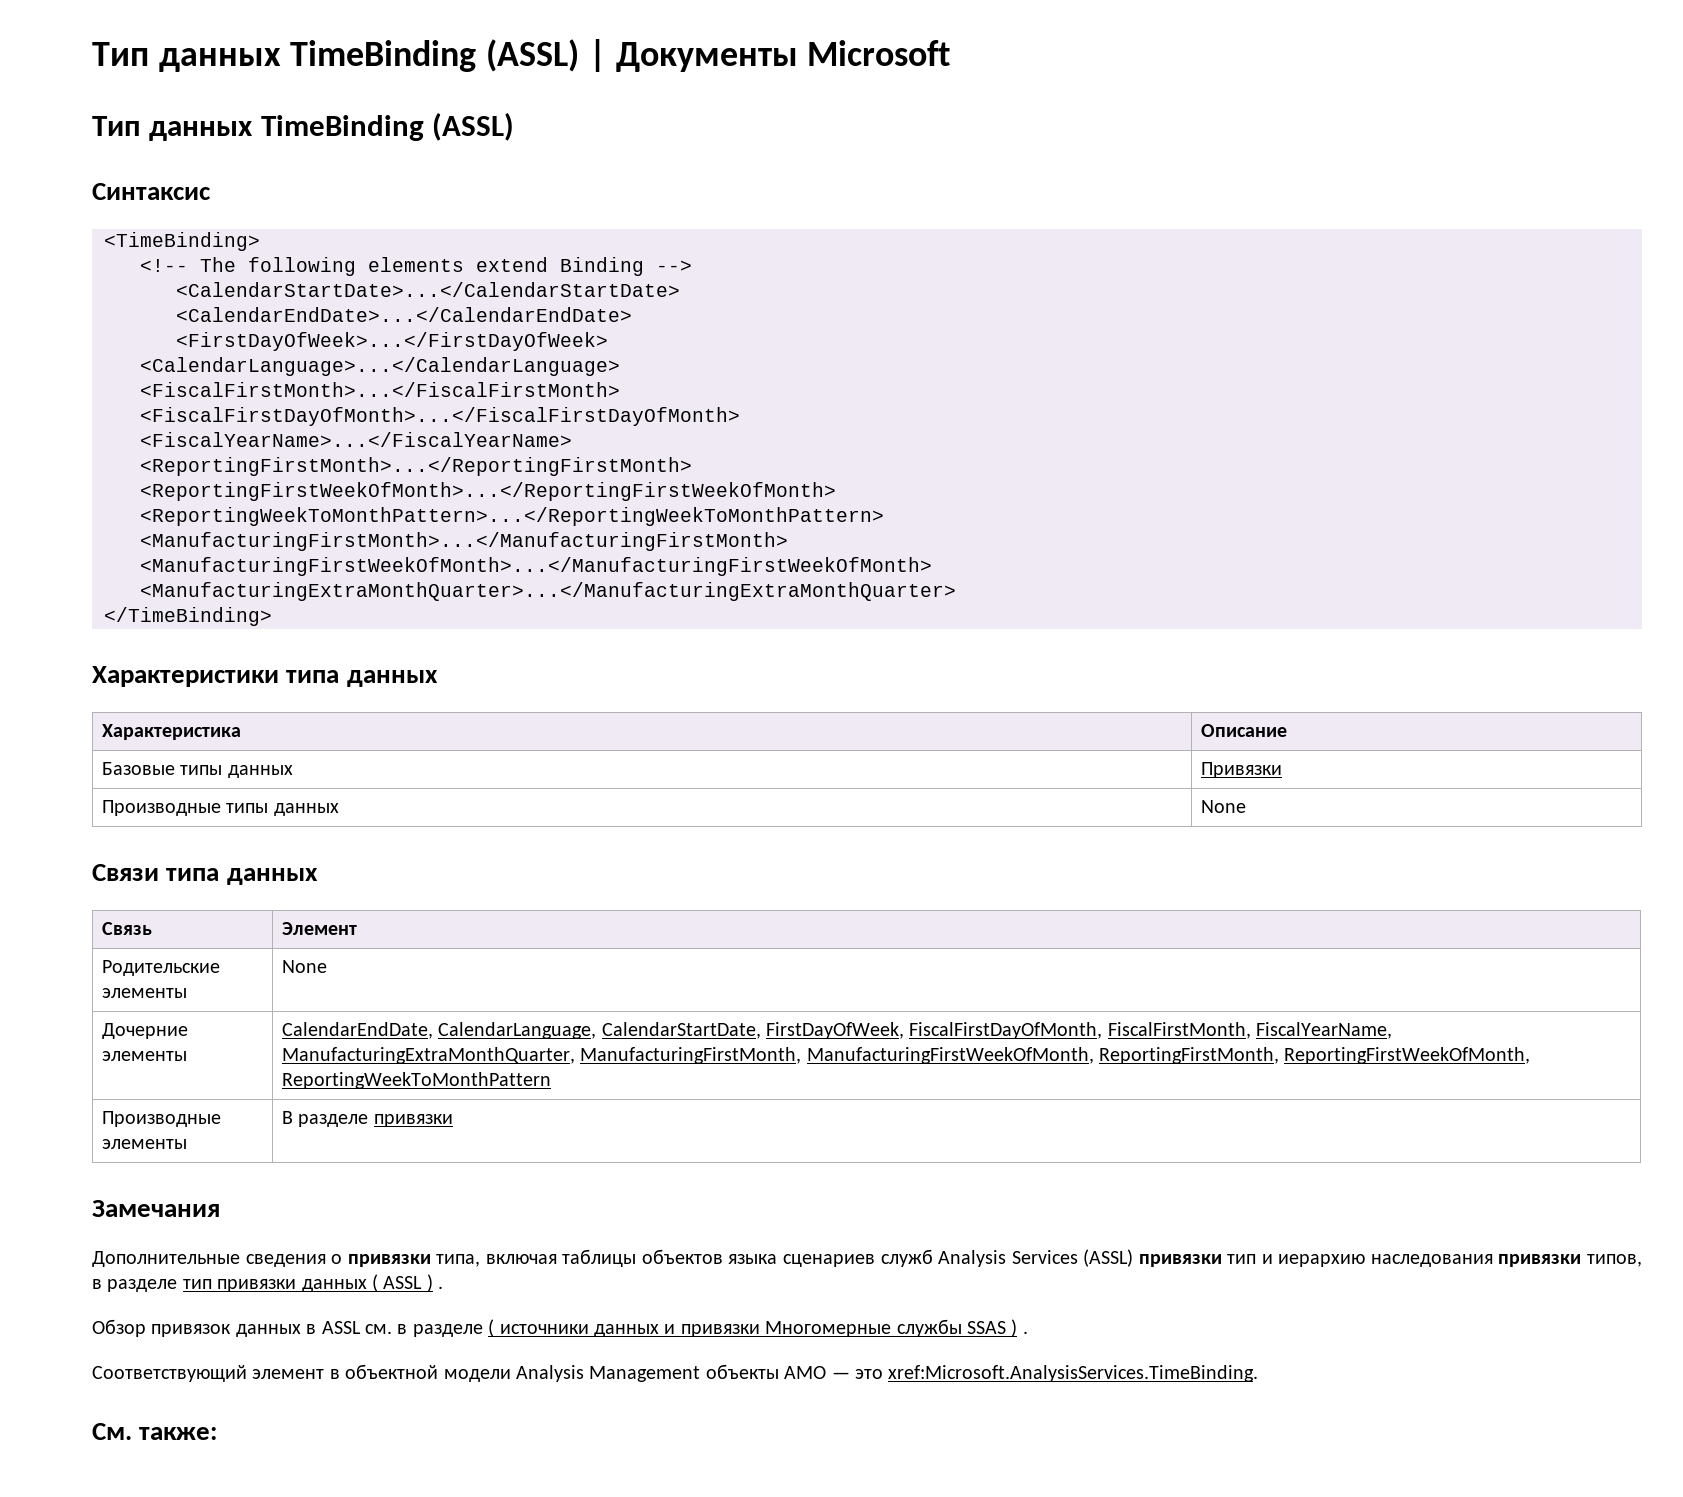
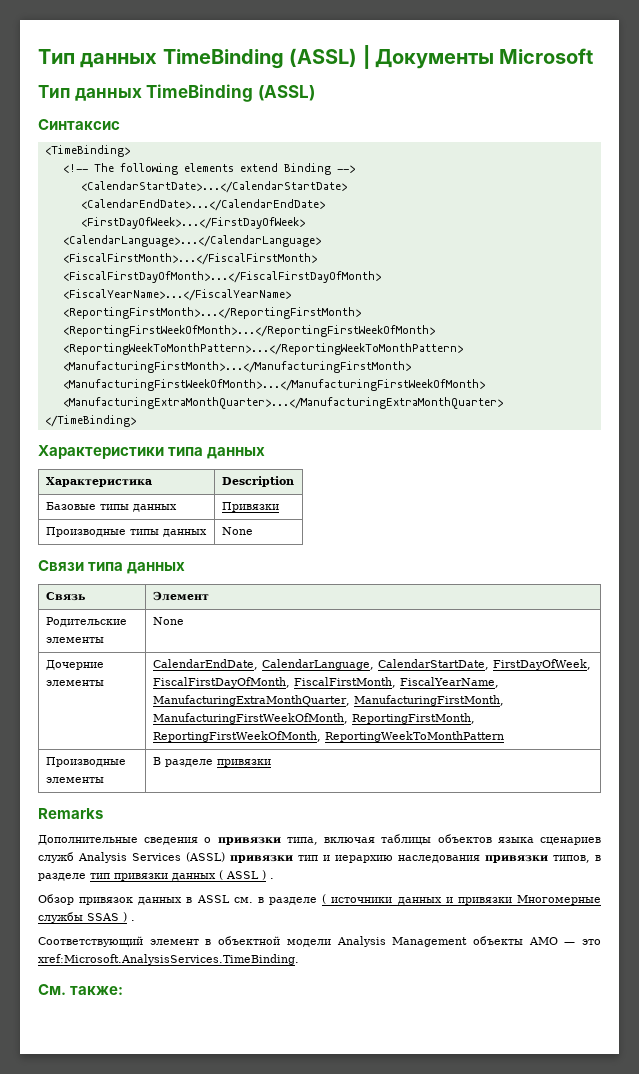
- Характеристика | Описание
+ Характеристика | Description
- Замечания
+ Remarks

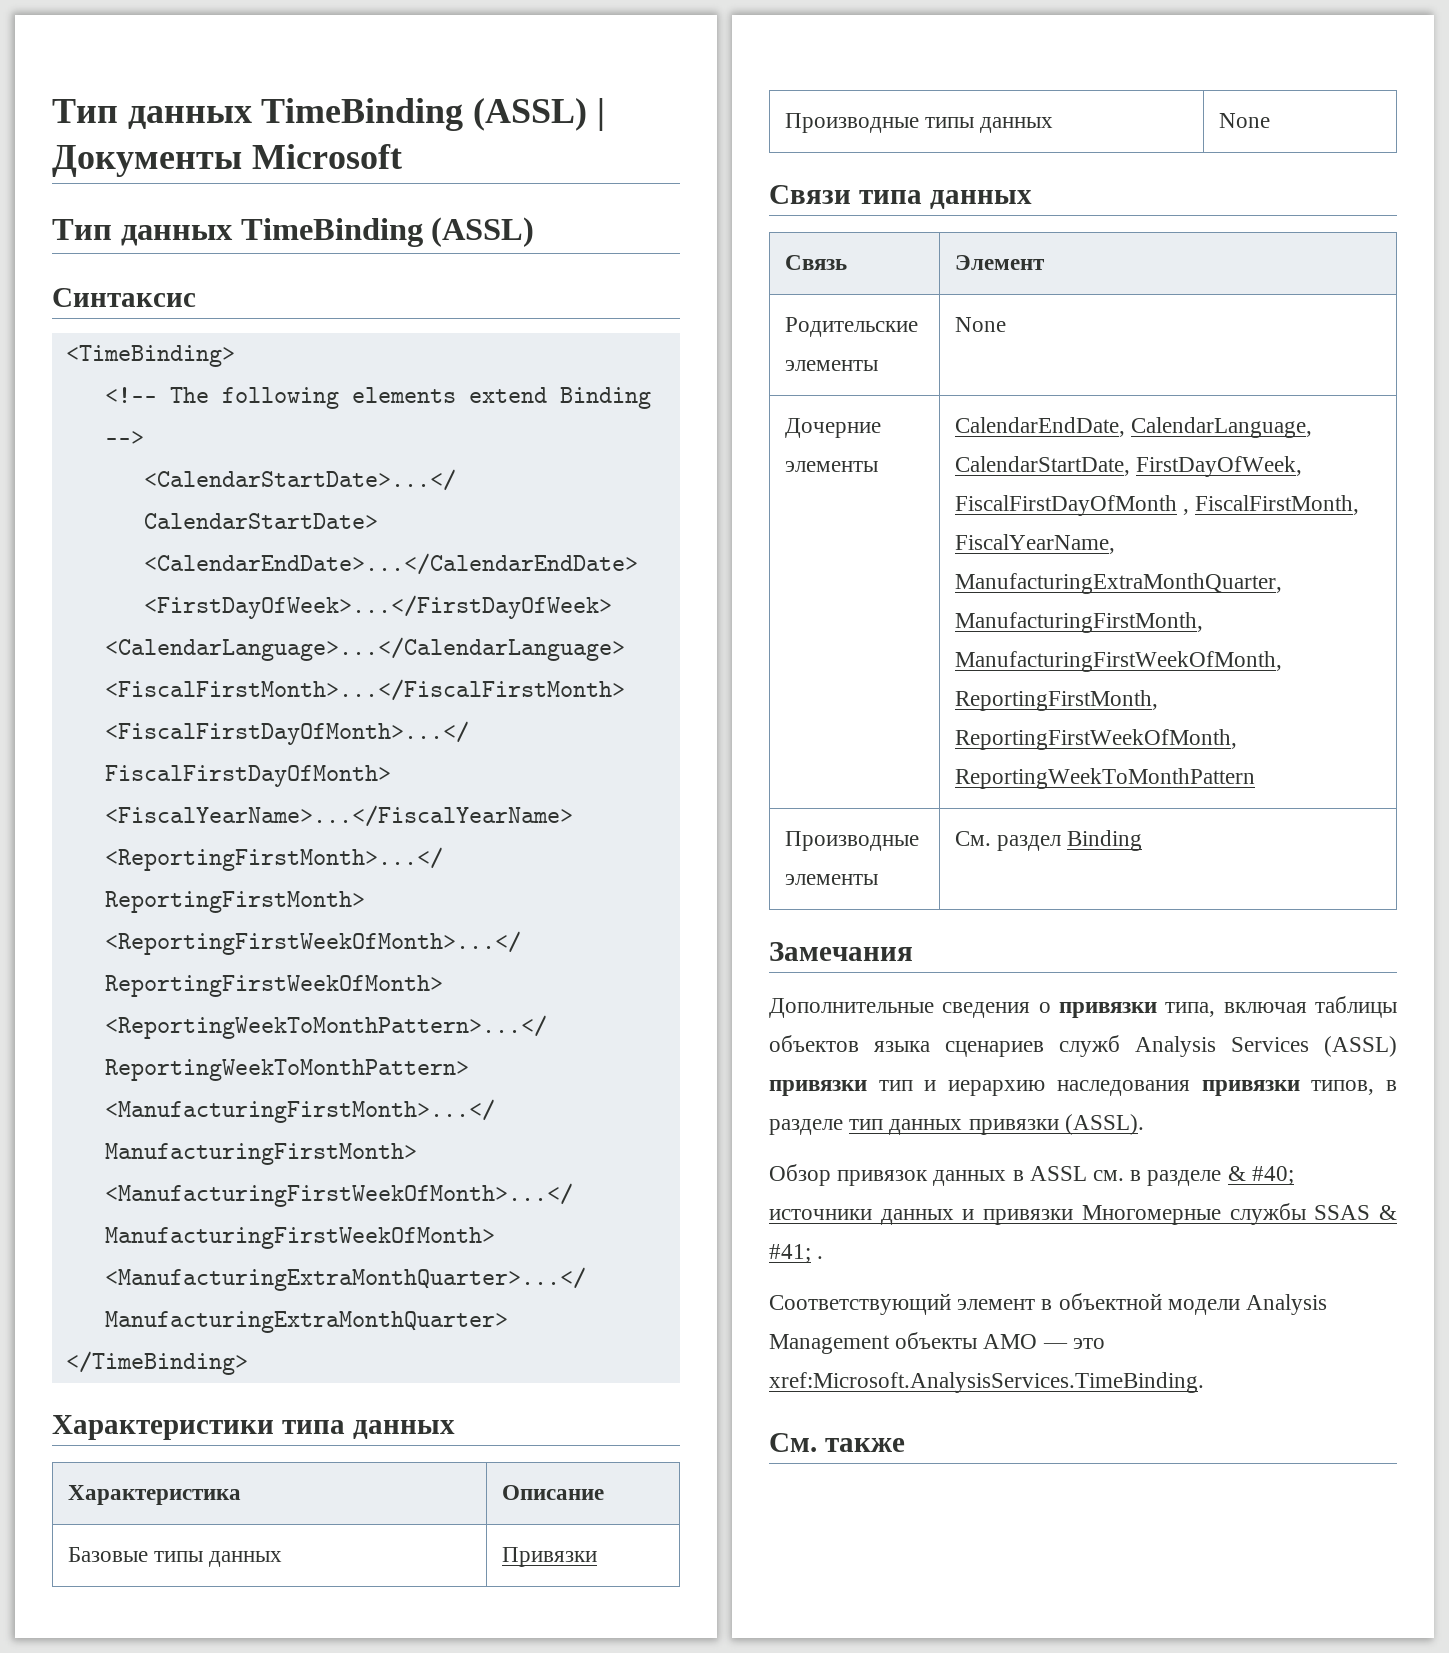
- Характеристика | Description
+ Характеристика | Описание
- Дочерние элементы | CalendarEndDate, CalendarLanguage, CalendarStartDate, FirstDayOfWeek, FiscalFirstDayOfMonth, FiscalFirstMonth, FiscalYearName, ManufacturingExtraMonthQuarter, ManufacturingFirstMonth, ManufacturingFirstWeekOfMonth, ReportingFirstMonth, ReportingFirstWeekOfMonth, ReportingWeekToMonthPattern
+ Дочерние элементы | CalendarEndDate, CalendarLanguage, CalendarStartDate, FirstDayOfWeek, FiscalFirstDayOfMonth , FiscalFirstMonth, FiscalYearName, ManufacturingExtraMonthQuarter, ManufacturingFirstMonth, ManufacturingFirstWeekOfMonth, ReportingFirstMonth, ReportingFirstWeekOfMonth, ReportingWeekToMonthPattern
- Производные элементы | В разделе привязки
- Remarks
+ Производные элементы | См. раздел Binding
+ Замечания
- Дополнительные сведения о привязки типа, включая таблицы объектов языка сценариев служб Analysis Services (ASSL) привязки тип и иерархию наследования привязки типов, в разделе тип привязки данных ( ASSL ) .
+ Дополнительные сведения о привязки типа, включая таблицы объектов языка сценариев служб Analysis Services (ASSL) привязки тип и иерархию наследования привязки типов, в разделе тип данных привязки (ASSL).
- Обзор привязок данных в ASSL см. в разделе ( источники данных и привязки Многомерные службы SSAS ) .
+ Обзор привязок данных в ASSL см. в разделе & #40; источники данных и привязки Многомерные службы SSAS & #41; .
- См. также:
+ См. также

